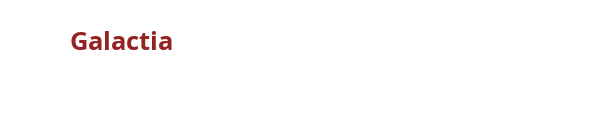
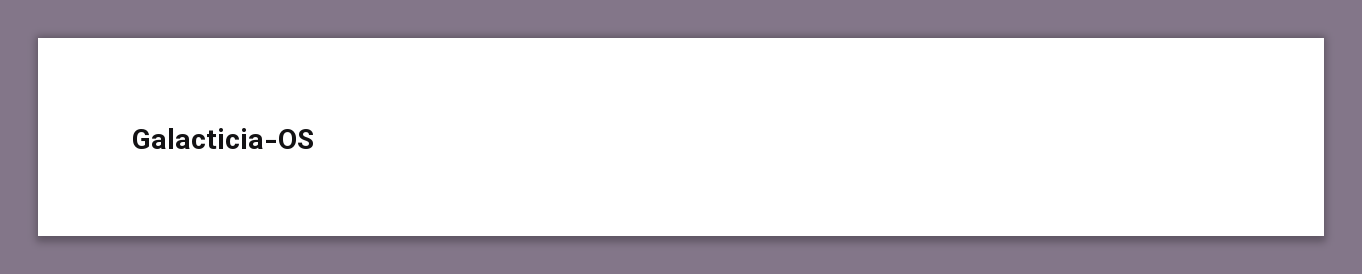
- Galactia
+ Galacticia-OS

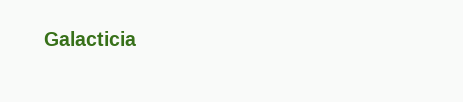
- Galacticia-OS
+ Galacticia

